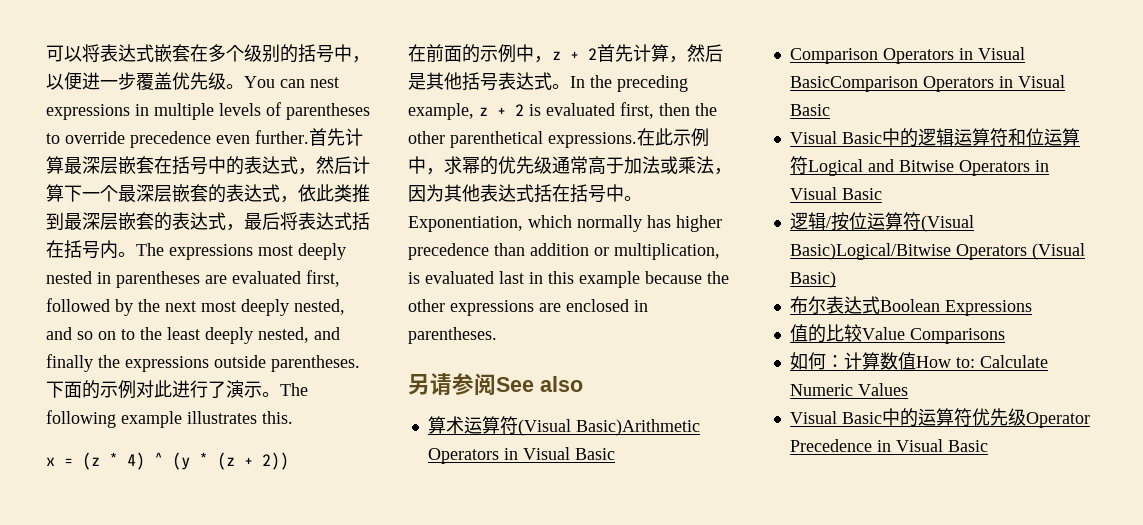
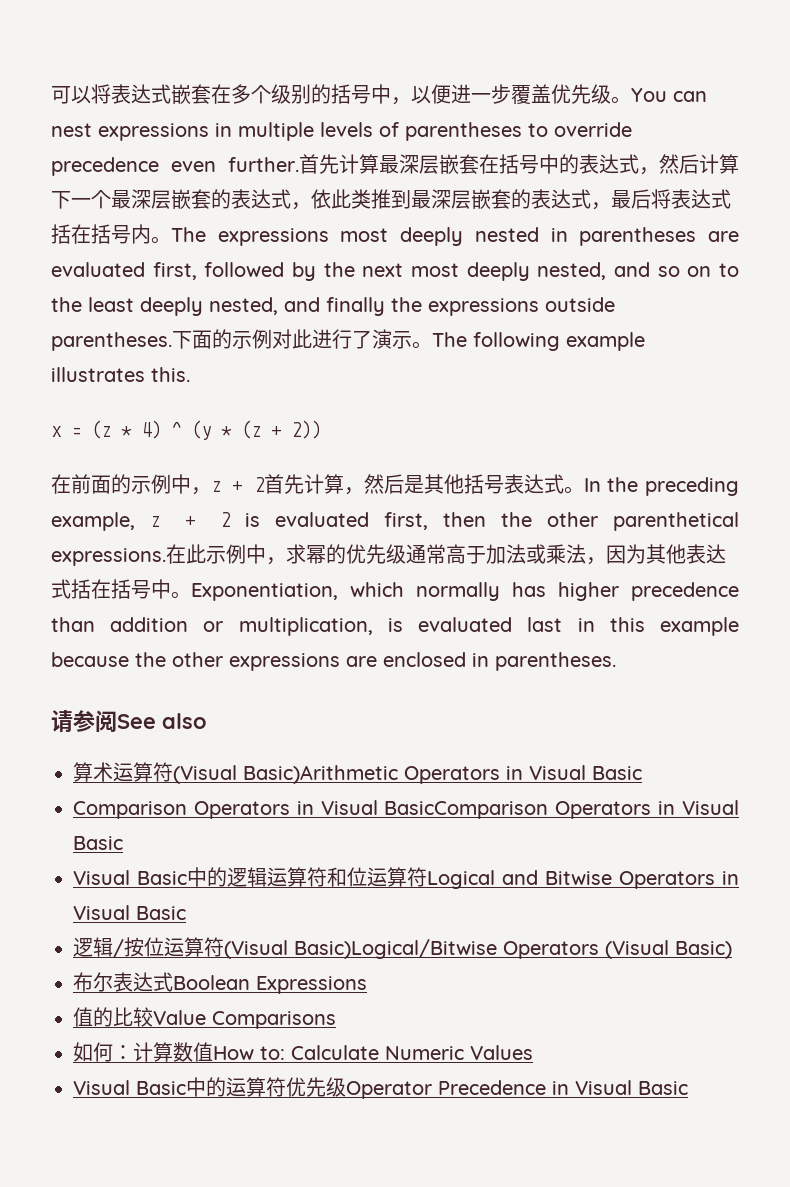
- 另请参阅See also
+ 请参阅See also

